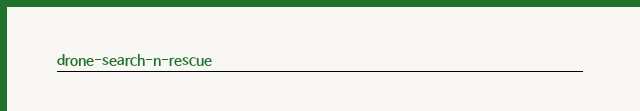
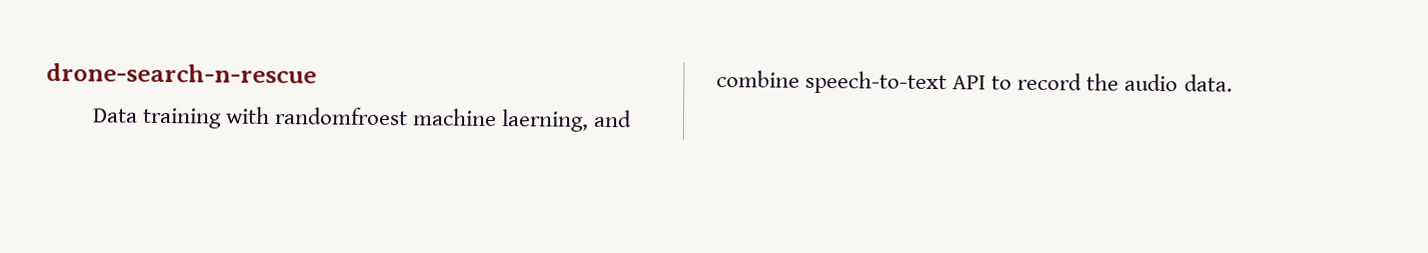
+ Data training with randomfroest machine laerning, and combine speech-to-text API to record the audio data.

